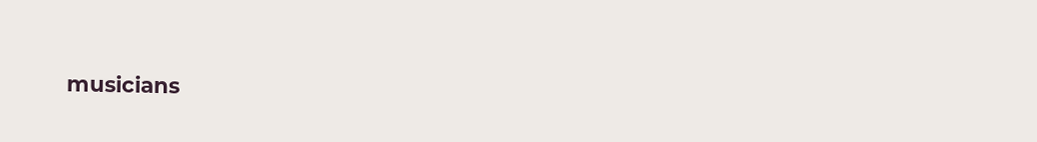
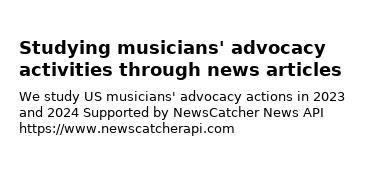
- musicians
+ Studying musicians' advocacy activities through news articles
+ We study US musicians' advocacy actions in 2023 and 2024 Supported by NewsCatcher News API https://www.newscatcherapi.com

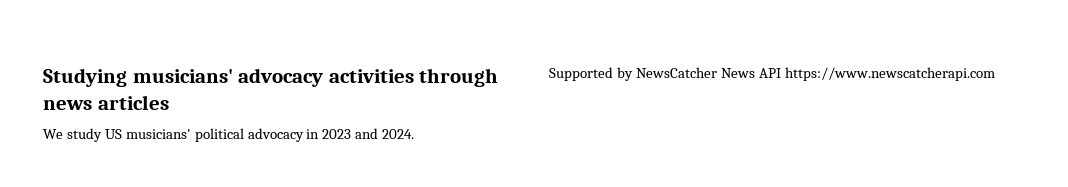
- We study US musicians' advocacy actions in 2023 and 2024 Supported by NewsCatcher News API https://www.newscatcherapi.com
+ We study US musicians' political advocacy in 2023 and 2024.
+ Supported by NewsCatcher News API https://www.newscatcherapi.com

